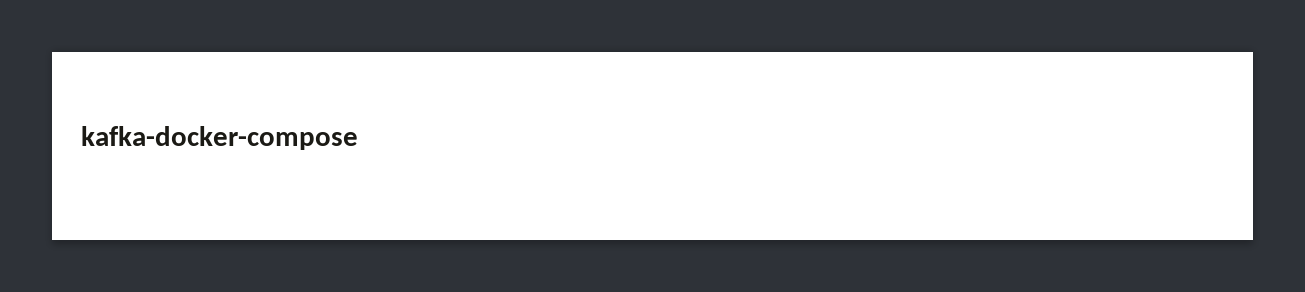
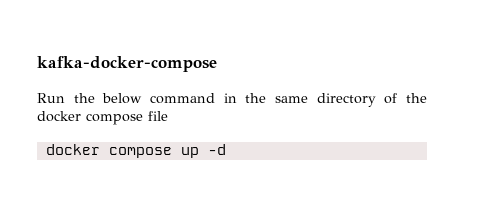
+ Run the below command in the same directory of the docker compose file
+ docker compose up -d

